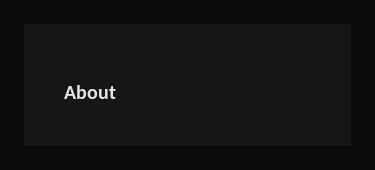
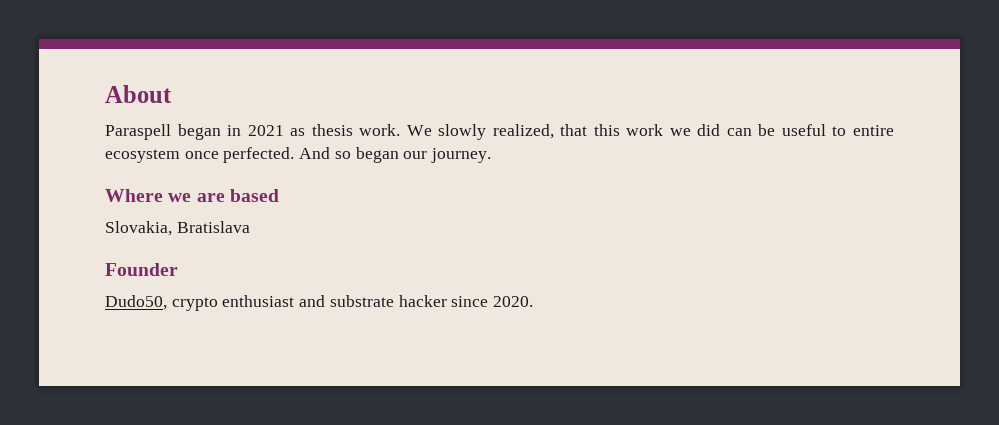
+ Paraspell began in 2021 as thesis work. We slowly realized, that this work we did can be useful to entire ecosystem once perfected. And so began our journey.
+ Where we are based
+ Slovakia, Bratislava
+ Founder
+ Dudo50, crypto enthusiast and substrate hacker since 2020.

